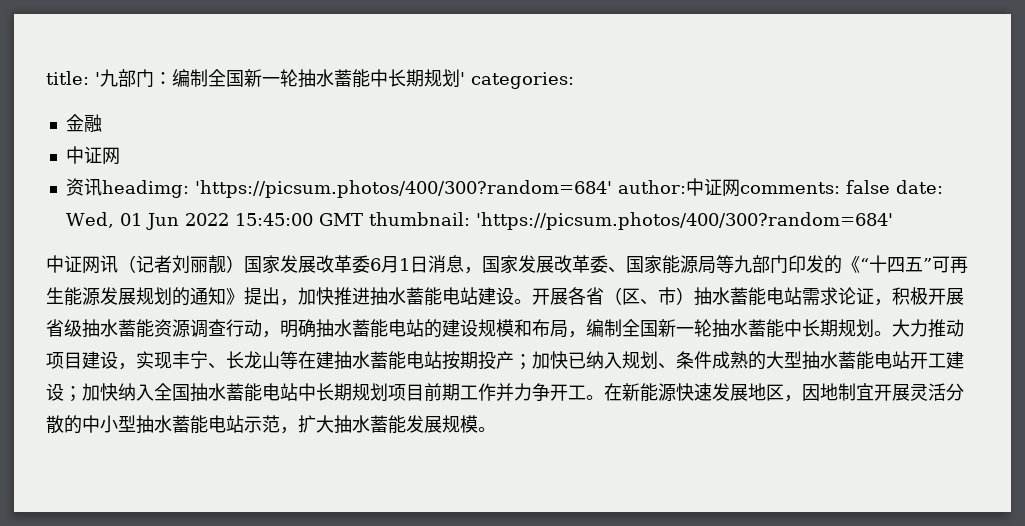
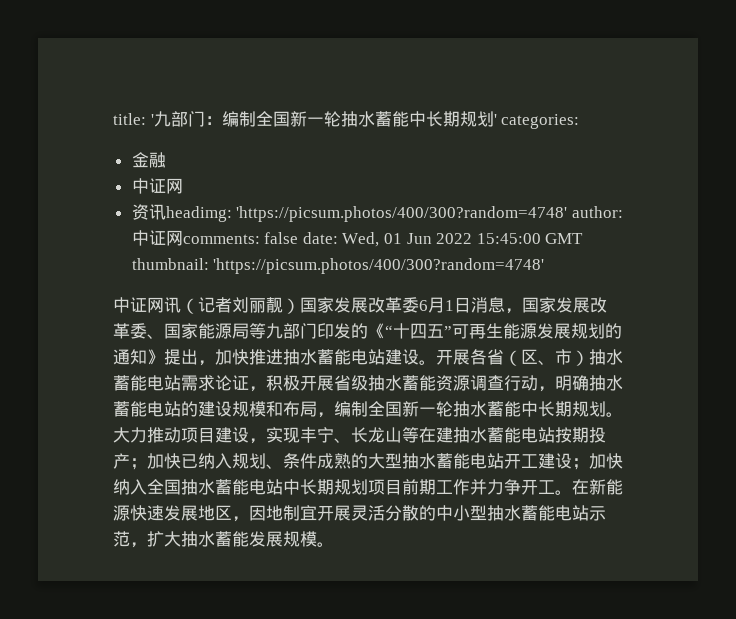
- 资讯headimg: 'https://picsum.photos/400/300?random=684' author:中证网comments: false date: Wed, 01 Jun 2022 15:45:00 GMT thumbnail: 'https://picsum.photos/400/300?random=684'
+ 资讯headimg: 'https://picsum.photos/400/300?random=4748' author:中证网comments: false date: Wed, 01 Jun 2022 15:45:00 GMT thumbnail: 'https://picsum.photos/400/300?random=4748'

